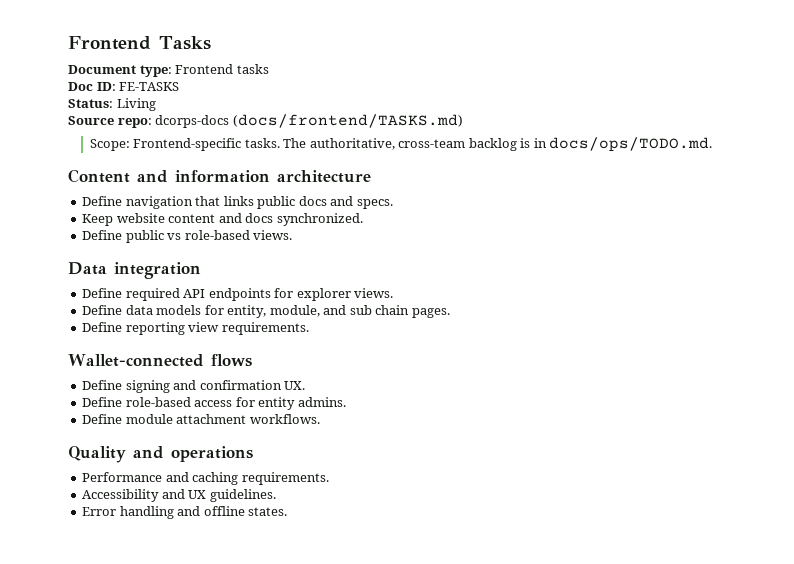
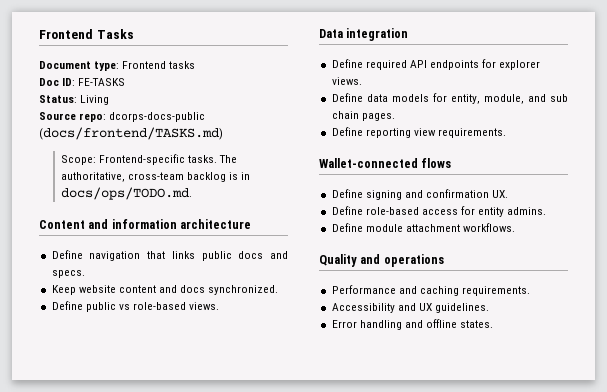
- Source repo: dcorps-docs (docs/frontend/TASKS.md)
+ Source repo: dcorps-docs-public (docs/frontend/TASKS.md)

